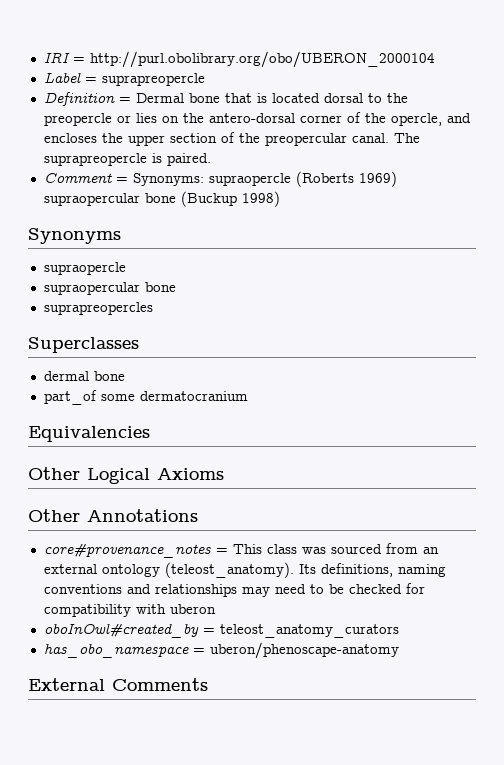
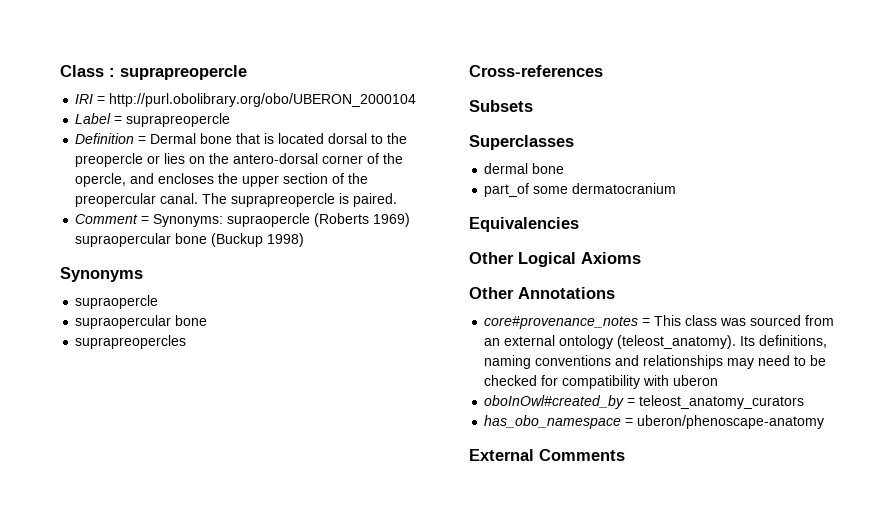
+ Class : suprapreopercle
+ Cross-references
+ Subsets

